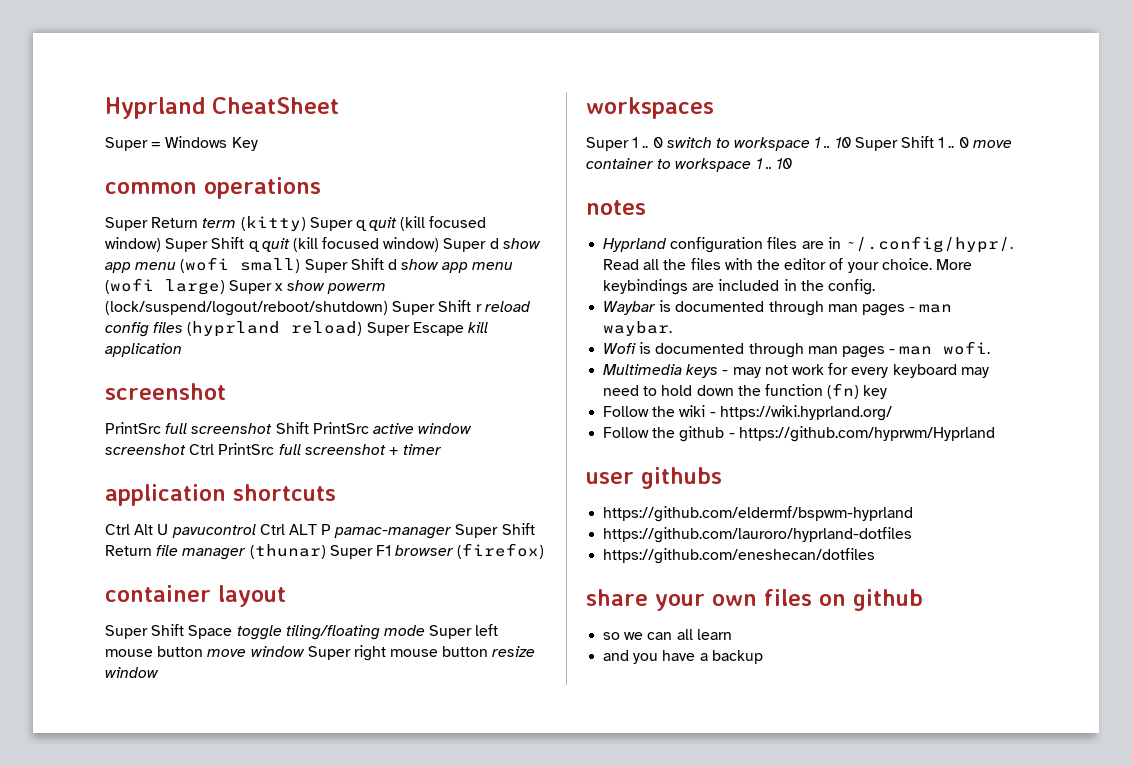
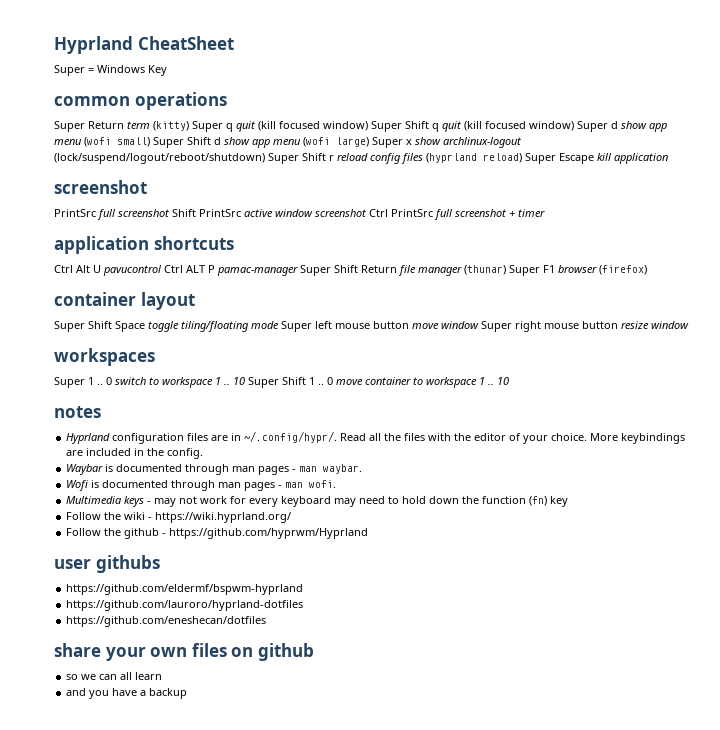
- Super Return term (kitty) Super q quit (kill focused window) Super Shift q quit (kill focused window) Super d show app menu (wofi small) Super Shift d show app menu (wofi large) Super x show powerm (lock/suspend/logout/reboot/shutdown) Super Shift r reload config files (hyprland reload) Super Escape kill application
+ Super Return term (kitty) Super q quit (kill focused window) Super Shift q quit (kill focused window) Super d show app menu (wofi small) Super Shift d show app menu (wofi large) Super x show archlinux-logout (lock/suspend/logout/reboot/shutdown) Super Shift r reload config files (hyprland reload) Super Escape kill application

